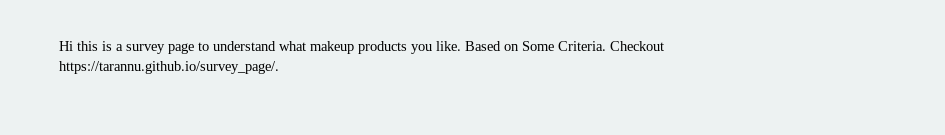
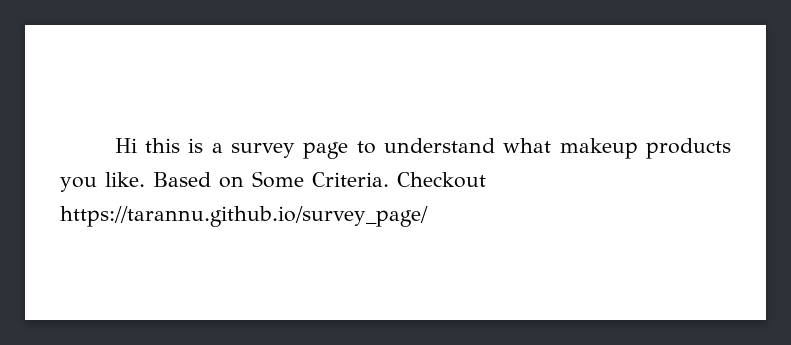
- Checkout https://tarannu.github.io/survey_page/.
+ Checkout https://tarannu.github.io/survey_page/

